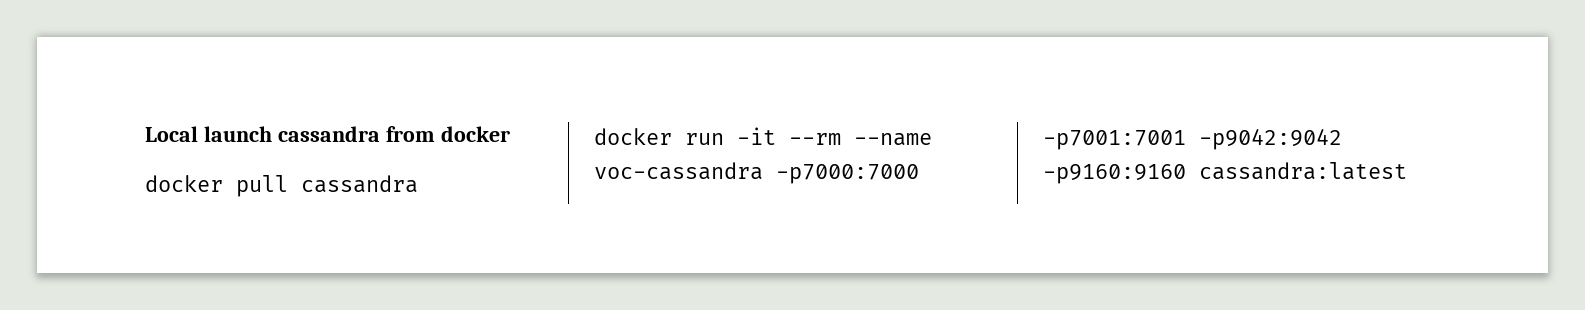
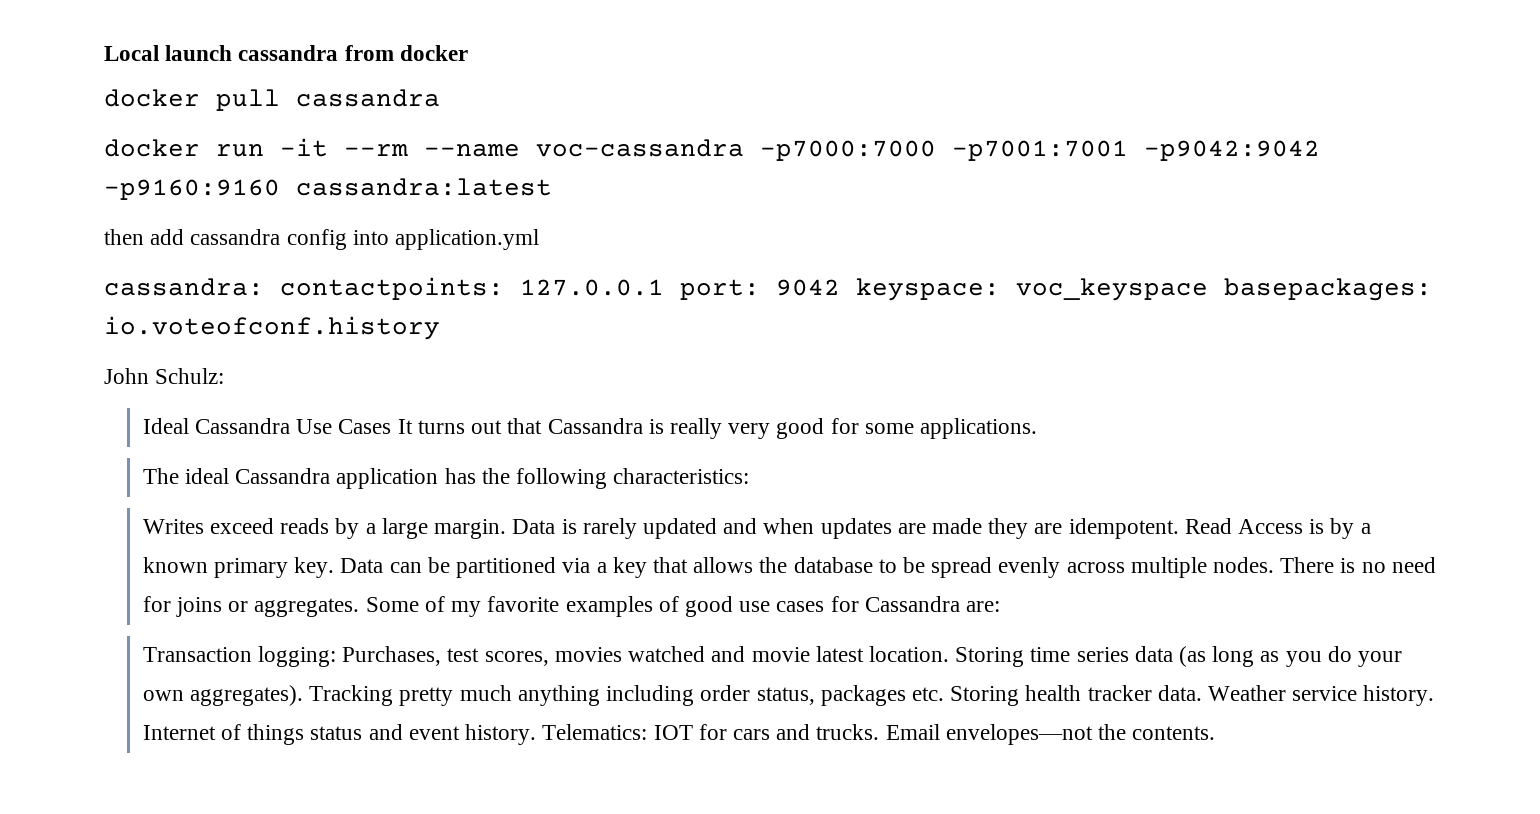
+ then add cassandra config into application.yml
+ cassandra: contactpoints: 127.0.0.1 port: 9042 keyspace: voc_keyspace basepackages: io.voteofconf.history
+ John Schulz:
+ Ideal Cassandra Use Cases It turns out that Cassandra is really very good for some applications.
+ The ideal Cassandra application has the following characteristics:
+ Writes exceed reads by a large margin. Data is rarely updated and when updates are made they are idempotent. Read Access is by a known primary key. Data can be partitioned via a key that allows the database to be spread evenly across multiple nodes. There is no need for joins or aggregates. Some of my favorite examples of good use cases for Cassandra are:
+ Transaction logging: Purchases, test scores, movies watched and movie latest location. Storing time series data (as long as you do your own aggregates). Tracking pretty much anything including order status, packages etc. Storing health tracker data. Weather service history. Internet of things status and event history. Telematics: IOT for cars and trucks. Email envelopes—not the contents.

